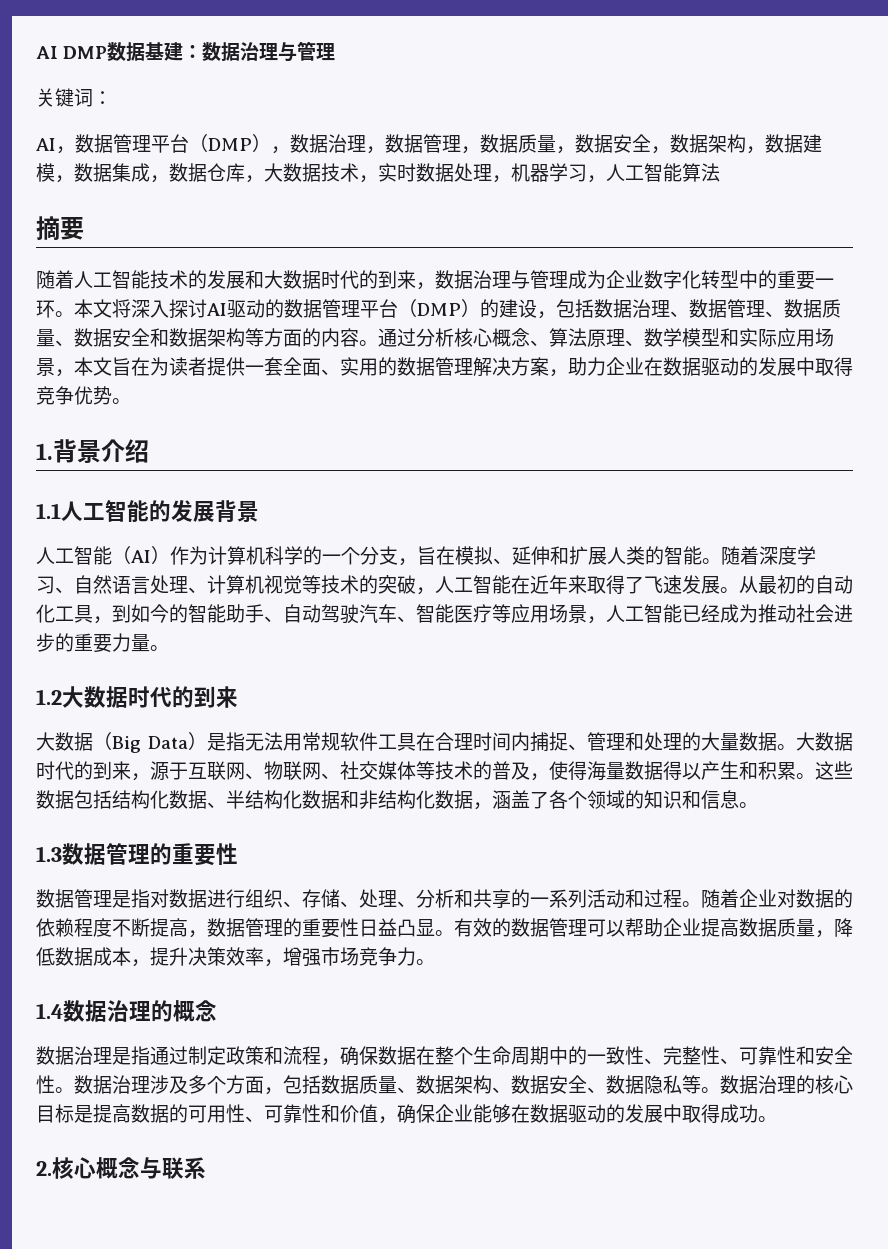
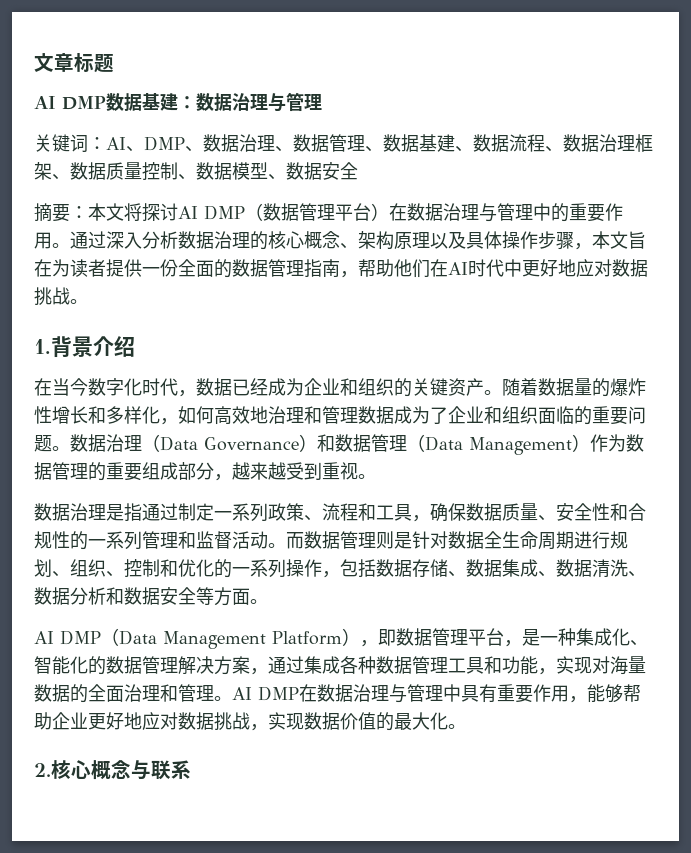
+ 文章标题
- 关键词：
- AI，数据管理平台（DMP），数据治理，数据管理，数据质量，数据安全，数据架构，数据建模，数据集成，数据仓库，大数据技术，实时数据处理，机器学习，人工智能算法
- 摘要
- 随着人工智能技术的发展和大数据时代的到来，数据治理与管理成为企业数字化转型中的重要一环。本文将深入探讨AI驱动的数据管理平台（DMP）的建设，包括数据治理、数据管理、数据质量、数据安全和数据架构等方面的内容。通过分析核心概念、算法原理、数学模型和实际应用场景，本文旨在为读者提供一套全面、实用的数据管理解决方案，助力企业在数据驱动的发展中取得竞争优势。
+ 关键词：AI、DMP、数据治理、数据管理、数据基建、数据流程、数据治理框架、数据质量控制、数据模型、数据安全
+ 摘要：本文将探讨AI DMP（数据管理平台）在数据治理与管理中的重要作用。通过深入分析数据治理的核心概念、架构原理以及具体操作步骤，本文旨在为读者提供一份全面的数据管理指南，帮助他们在AI时代中更好地应对数据挑战。
  1.背景介绍
- 1.1人工智能的发展背景
- 人工智能（AI）作为计算机科学的一个分支，旨在模拟、延伸和扩展人类的智能。随着深度学习、自然语言处理、计算机视觉等技术的突破，人工智能在近年来取得了飞速发展。从最初的自动化工具，到如今的智能助手、自动驾驶汽车、智能医疗等应用场景，人工智能已经成为推动社会进步的重要力量。
- 1.2大数据时代的到来
- 大数据（Big Data）是指无法用常规软件工具在合理时间内捕捉、管理和处理的大量数据。大数据时代的到来，源于互联网、物联网、社交媒体等技术的普及，使得海量数据得以产生和积累。这些数据包括结构化数据、半结构化数据和非结构化数据，涵盖了各个领域的知识和信息。
- 1.3数据管理的重要性
- 数据管理是指对数据进行组织、存储、处理、分析和共享的一系列活动和过程。随着企业对数据的依赖程度不断提高，数据管理的重要性日益凸显。有效的数据管理可以帮助企业提高数据质量，降低数据成本，提升决策效率，增强市场竞争力。
- 1.4数据治理的概念
+ 在当今数字化时代，数据已经成为企业和组织的关键资产。随着数据量的爆炸性增长和多样化，如何高效地治理和管理数据成为了企业和组织面临的重要问题。数据治理（Data Governance）和数据管理（Data Management）作为数据管理的重要组成部分，越来越受到重视。
- 数据治理是指通过制定政策和流程，确保数据在整个生命周期中的一致性、完整性、可靠性和安全性。数据治理涉及多个方面，包括数据质量、数据架构、数据安全、数据隐私等。数据治理的核心目标是提高数据的可用性、可靠性和价值，确保企业能够在数据驱动的发展中取得成功。
+ 数据治理是指通过制定一系列政策、流程和工具，确保数据质量、安全性和合规性的一系列管理和监督活动。而数据管理则是针对数据全生命周期进行规划、组织、控制和优化的一系列操作，包括数据存储、数据集成、数据清洗、数据分析和数据安全等方面。
+ AI DMP（Data Management Platform），即数据管理平台，是一种集成化、智能化的数据管理解决方案，通过集成各种数据管理工具和功能，实现对海量数据的全面治理和管理。AI DMP在数据治理与管理中具有重要作用，能够帮助企业更好地应对数据挑战，实现数据价值的最大化。

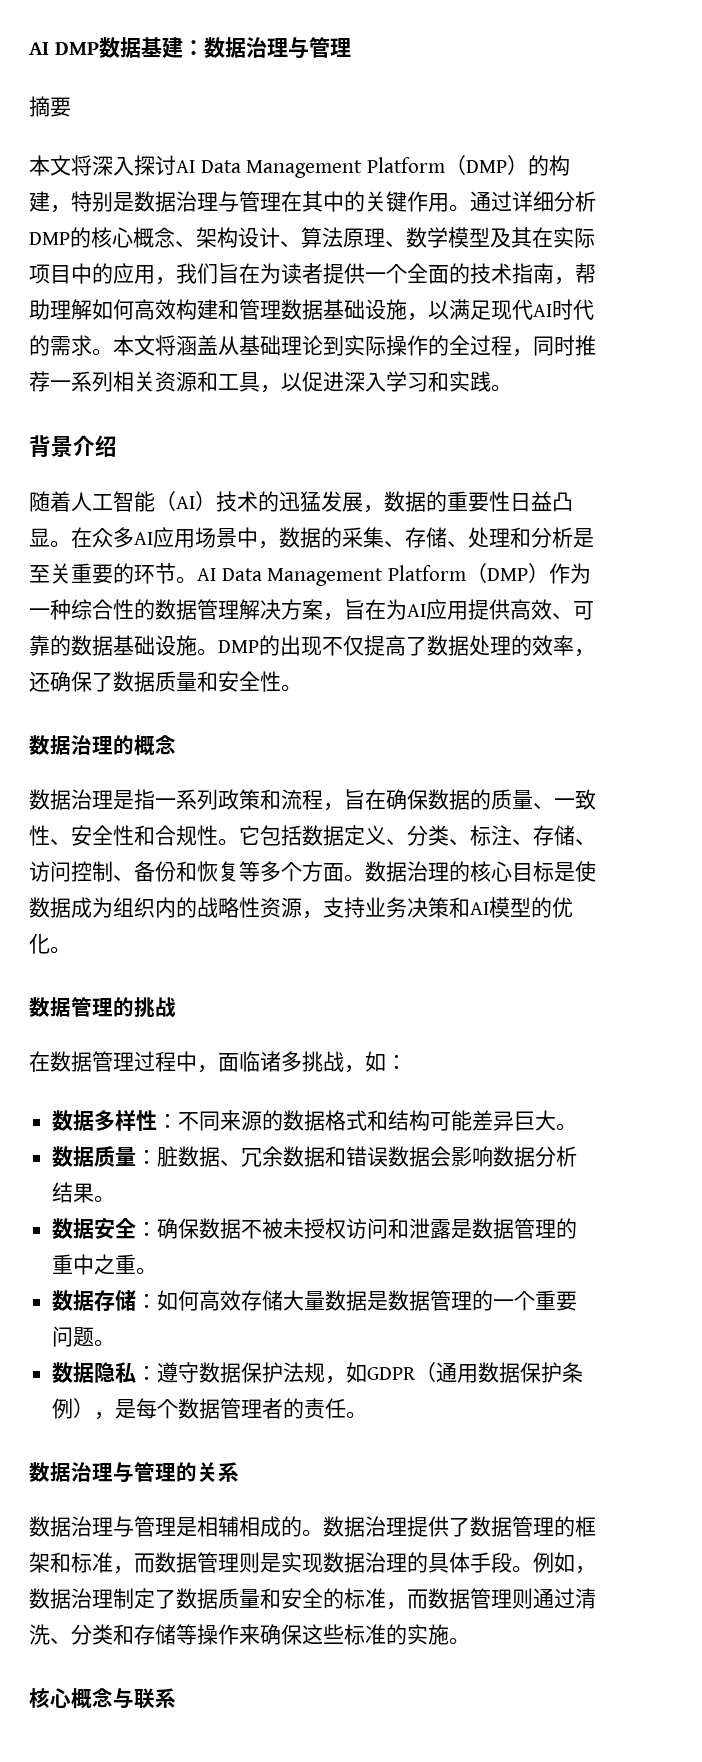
- 文章标题
- 关键词：AI、DMP、数据治理、数据管理、数据基建、数据流程、数据治理框架、数据质量控制、数据模型、数据安全
- 摘要：本文将探讨AI DMP（数据管理平台）在数据治理与管理中的重要作用。通过深入分析数据治理的核心概念、架构原理以及具体操作步骤，本文旨在为读者提供一份全面的数据管理指南，帮助他们在AI时代中更好地应对数据挑战。
- 1.背景介绍
+ 摘要
+ 本文将深入探讨AI Data Management Platform（DMP）的构建，特别是数据治理与管理在其中的关键作用。通过详细分析DMP的核心概念、架构设计、算法原理、数学模型及其在实际项目中的应用，我们旨在为读者提供一个全面的技术指南，帮助理解如何高效构建和管理数据基础设施，以满足现代AI时代的需求。本文将涵盖从基础理论到实际操作的全过程，同时推荐一系列相关资源和工具，以促进深入学习和实践。
+ 背景介绍
- 在当今数字化时代，数据已经成为企业和组织的关键资产。随着数据量的爆炸性增长和多样化，如何高效地治理和管理数据成为了企业和组织面临的重要问题。数据治理（Data Governance）和数据管理（Data Management）作为数据管理的重要组成部分，越来越受到重视。
- 数据治理是指通过制定一系列政策、流程和工具，确保数据质量、安全性和合规性的一系列管理和监督活动。而数据管理则是针对数据全生命周期进行规划、组织、控制和优化的一系列操作，包括数据存储、数据集成、数据清洗、数据分析和数据安全等方面。
- AI DMP（Data Management Platform），即数据管理平台，是一种集成化、智能化的数据管理解决方案，通过集成各种数据管理工具和功能，实现对海量数据的全面治理和管理。AI DMP在数据治理与管理中具有重要作用，能够帮助企业更好地应对数据挑战，实现数据价值的最大化。
- 2.核心概念与联系
+ 随着人工智能（AI）技术的迅猛发展，数据的重要性日益凸显。在众多AI应用场景中，数据的采集、存储、处理和分析是至关重要的环节。AI Data Management Platform（DMP）作为一种综合性的数据管理解决方案，旨在为AI应用提供高效、可靠的数据基础设施。DMP的出现不仅提高了数据处理的效率，还确保了数据质量和安全性。
+ 数据治理的概念
+ 数据治理是指一系列政策和流程，旨在确保数据的质量、一致性、安全性和合规性。它包括数据定义、分类、标注、存储、访问控制、备份和恢复等多个方面。数据治理的核心目标是使数据成为组织内的战略性资源，支持业务决策和AI模型的优化。
+ 数据管理的挑战
+ 在数据管理过程中，面临诸多挑战，如：
+ 数据多样性：不同来源的数据格式和结构可能差异巨大。
+ 数据质量：脏数据、冗余数据和错误数据会影响数据分析结果。
+ 数据安全：确保数据不被未授权访问和泄露是数据管理的重中之重。
+ 数据存储：如何高效存储大量数据是数据管理的一个重要问题。
+ 数据隐私：遵守数据保护法规，如GDPR（通用数据保护条例），是每个数据管理者的责任。
+ 数据治理与管理的关系
+ 数据治理与管理是相辅相成的。数据治理提供了数据管理的框架和标准，而数据管理则是实现数据治理的具体手段。例如，数据治理制定了数据质量和安全的标准，而数据管理则通过清洗、分类和存储等操作来确保这些标准的实施。
+ 核心概念与联系

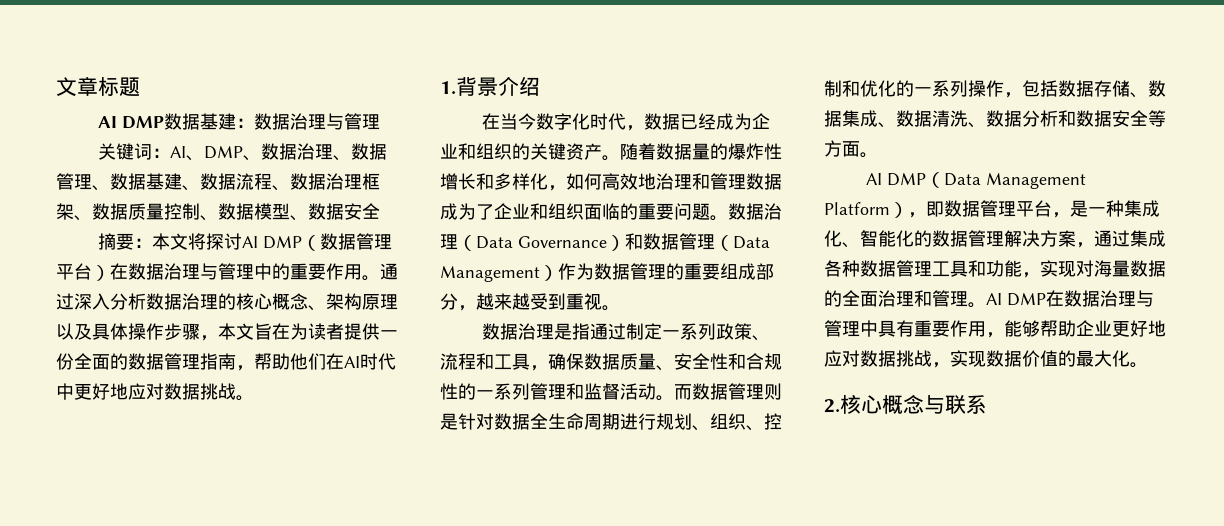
+ 文章标题
- 摘要
- 本文将深入探讨AI Data Management Platform（DMP）的构建，特别是数据治理与管理在其中的关键作用。通过详细分析DMP的核心概念、架构设计、算法原理、数学模型及其在实际项目中的应用，我们旨在为读者提供一个全面的技术指南，帮助理解如何高效构建和管理数据基础设施，以满足现代AI时代的需求。本文将涵盖从基础理论到实际操作的全过程，同时推荐一系列相关资源和工具，以促进深入学习和实践。
- 背景介绍
- 随着人工智能（AI）技术的迅猛发展，数据的重要性日益凸显。在众多AI应用场景中，数据的采集、存储、处理和分析是至关重要的环节。AI Data Management Platform（DMP）作为一种综合性的数据管理解决方案，旨在为AI应用提供高效、可靠的数据基础设施。DMP的出现不仅提高了数据处理的效率，还确保了数据质量和安全性。
- 数据治理的概念
- 数据治理是指一系列政策和流程，旨在确保数据的质量、一致性、安全性和合规性。它包括数据定义、分类、标注、存储、访问控制、备份和恢复等多个方面。数据治理的核心目标是使数据成为组织内的战略性资源，支持业务决策和AI模型的优化。
- 数据管理的挑战
- 在数据管理过程中，面临诸多挑战，如：
- 数据多样性：不同来源的数据格式和结构可能差异巨大。
- 数据质量：脏数据、冗余数据和错误数据会影响数据分析结果。
- 数据安全：确保数据不被未授权访问和泄露是数据管理的重中之重。
- 数据存储：如何高效存储大量数据是数据管理的一个重要问题。
- 数据隐私：遵守数据保护法规，如GDPR（通用数据保护条例），是每个数据管理者的责任。
- 数据治理与管理的关系
- 数据治理与管理是相辅相成的。数据治理提供了数据管理的框架和标准，而数据管理则是实现数据治理的具体手段。例如，数据治理制定了数据质量和安全的标准，而数据管理则通过清洗、分类和存储等操作来确保这些标准的实施。
- 核心概念与联系
+ 关键词：AI、DMP、数据治理、数据管理、数据基建、数据流程、数据治理框架、数据质量控制、数据模型、数据安全
+ 摘要：本文将探讨AI DMP（数据管理平台）在数据治理与管理中的重要作用。通过深入分析数据治理的核心概念、架构原理以及具体操作步骤，本文旨在为读者提供一份全面的数据管理指南，帮助他们在AI时代中更好地应对数据挑战。
+ 1.背景介绍
+ 在当今数字化时代，数据已经成为企业和组织的关键资产。随着数据量的爆炸性增长和多样化，如何高效地治理和管理数据成为了企业和组织面临的重要问题。数据治理（Data Governance）和数据管理（Data Management）作为数据管理的重要组成部分，越来越受到重视。
+ 数据治理是指通过制定一系列政策、流程和工具，确保数据质量、安全性和合规性的一系列管理和监督活动。而数据管理则是针对数据全生命周期进行规划、组织、控制和优化的一系列操作，包括数据存储、数据集成、数据清洗、数据分析和数据安全等方面。
+ AI DMP（Data Management Platform），即数据管理平台，是一种集成化、智能化的数据管理解决方案，通过集成各种数据管理工具和功能，实现对海量数据的全面治理和管理。AI DMP在数据治理与管理中具有重要作用，能够帮助企业更好地应对数据挑战，实现数据价值的最大化。
+ 2.核心概念与联系

